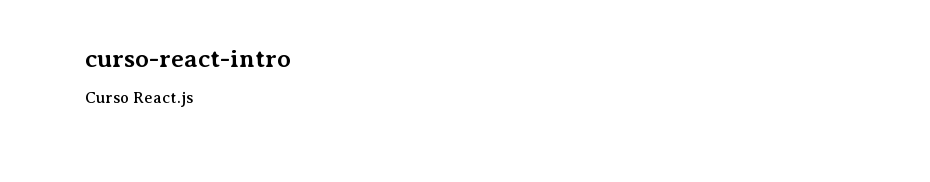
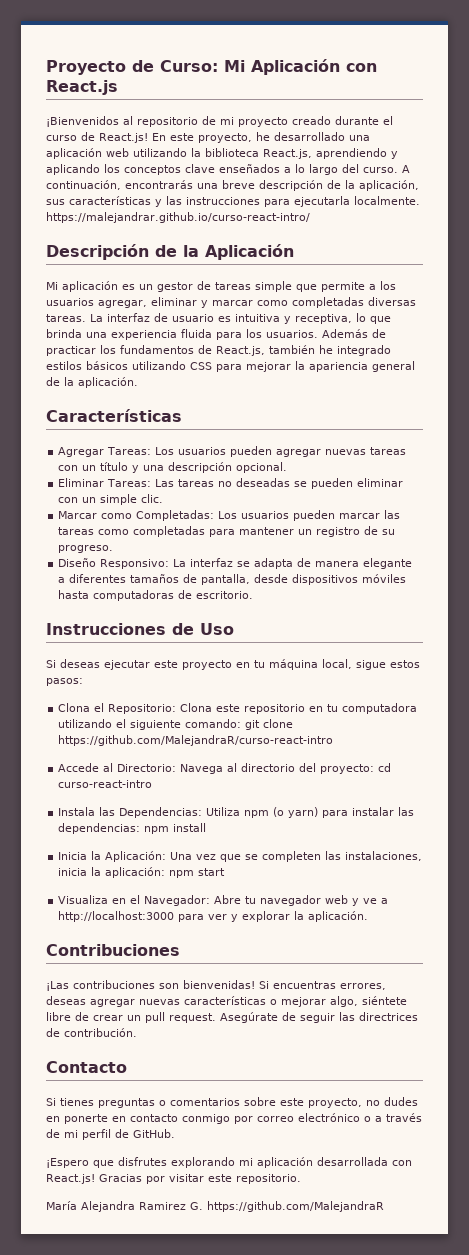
- curso-react-intro
- Curso React.js
+ Proyecto de Curso: Mi Aplicación con React.js
+ ¡Bienvenidos al repositorio de mi proyecto creado durante el curso de React.js! En este proyecto, he desarrollado una aplicación web utilizando la biblioteca React.js, aprendiendo y aplicando los conceptos clave enseñados a lo largo del curso. A continuación, encontrarás una breve descripción de la aplicación, sus características y las instrucciones para ejecutarla localmente. https://malejandrar.github.io/curso-react-intro/
+ Descripción de la Aplicación
+ Mi aplicación es un gestor de tareas simple que permite a los usuarios agregar, eliminar y marcar como completadas diversas tareas. La interfaz de usuario es intuitiva y receptiva, lo que brinda una experiencia fluida para los usuarios. Además de practicar los fundamentos de React.js, también he integrado estilos básicos utilizando CSS para mejorar la apariencia general de la aplicación.
+ Características
+ Agregar Tareas: Los usuarios pueden agregar nuevas tareas con un título y una descripción opcional.
+ Eliminar Tareas: Las tareas no deseadas se pueden eliminar con un simple clic.
+ Marcar como Completadas: Los usuarios pueden marcar las tareas como completadas para mantener un registro de su progreso.
+ Diseño Responsivo: La interfaz se adapta de manera elegante a diferentes tamaños de pantalla, desde dispositivos móviles hasta computadoras de escritorio.
+ Instrucciones de Uso
+ Si deseas ejecutar este proyecto en tu máquina local, sigue estos pasos:
+ Clona el Repositorio: Clona este repositorio en tu computadora utilizando el siguiente comando: git clone https://github.com/MalejandraR/curso-react-intro
+ Accede al Directorio: Navega al directorio del proyecto: cd curso-react-intro
+ Instala las Dependencias: Utiliza npm (o yarn) para instalar las dependencias: npm install
+ Inicia la Aplicación: Una vez que se completen las instalaciones, inicia la aplicación: npm start
+ Visualiza en el Navegador: Abre tu navegador web y ve a http://localhost:3000 para ver y explorar la aplicación.
+ Contribuciones
+ ¡Las contribuciones son bienvenidas! Si encuentras errores, deseas agregar nuevas características o mejorar algo, siéntete libre de crear un pull request. Asegúrate de seguir las directrices de contribución.
+ Contacto
+ Si tienes preguntas o comentarios sobre este proyecto, no dudes en ponerte en contacto conmigo por correo electrónico o a través de mi perfil de GitHub.
+ ¡Espero que disfrutes explorando mi aplicación desarrollada con React.js! Gracias por visitar este repositorio.
+ María Alejandra Ramirez G. https://github.com/MalejandraR

